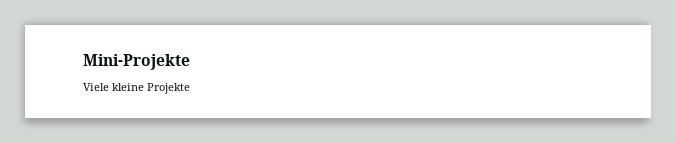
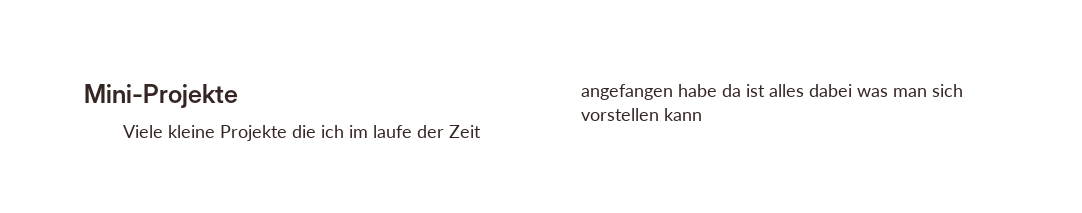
- Viele kleine Projekte
+ Viele kleine Projekte die ich im laufe der Zeit angefangen habe da ist alles dabei was man sich vorstellen kann

